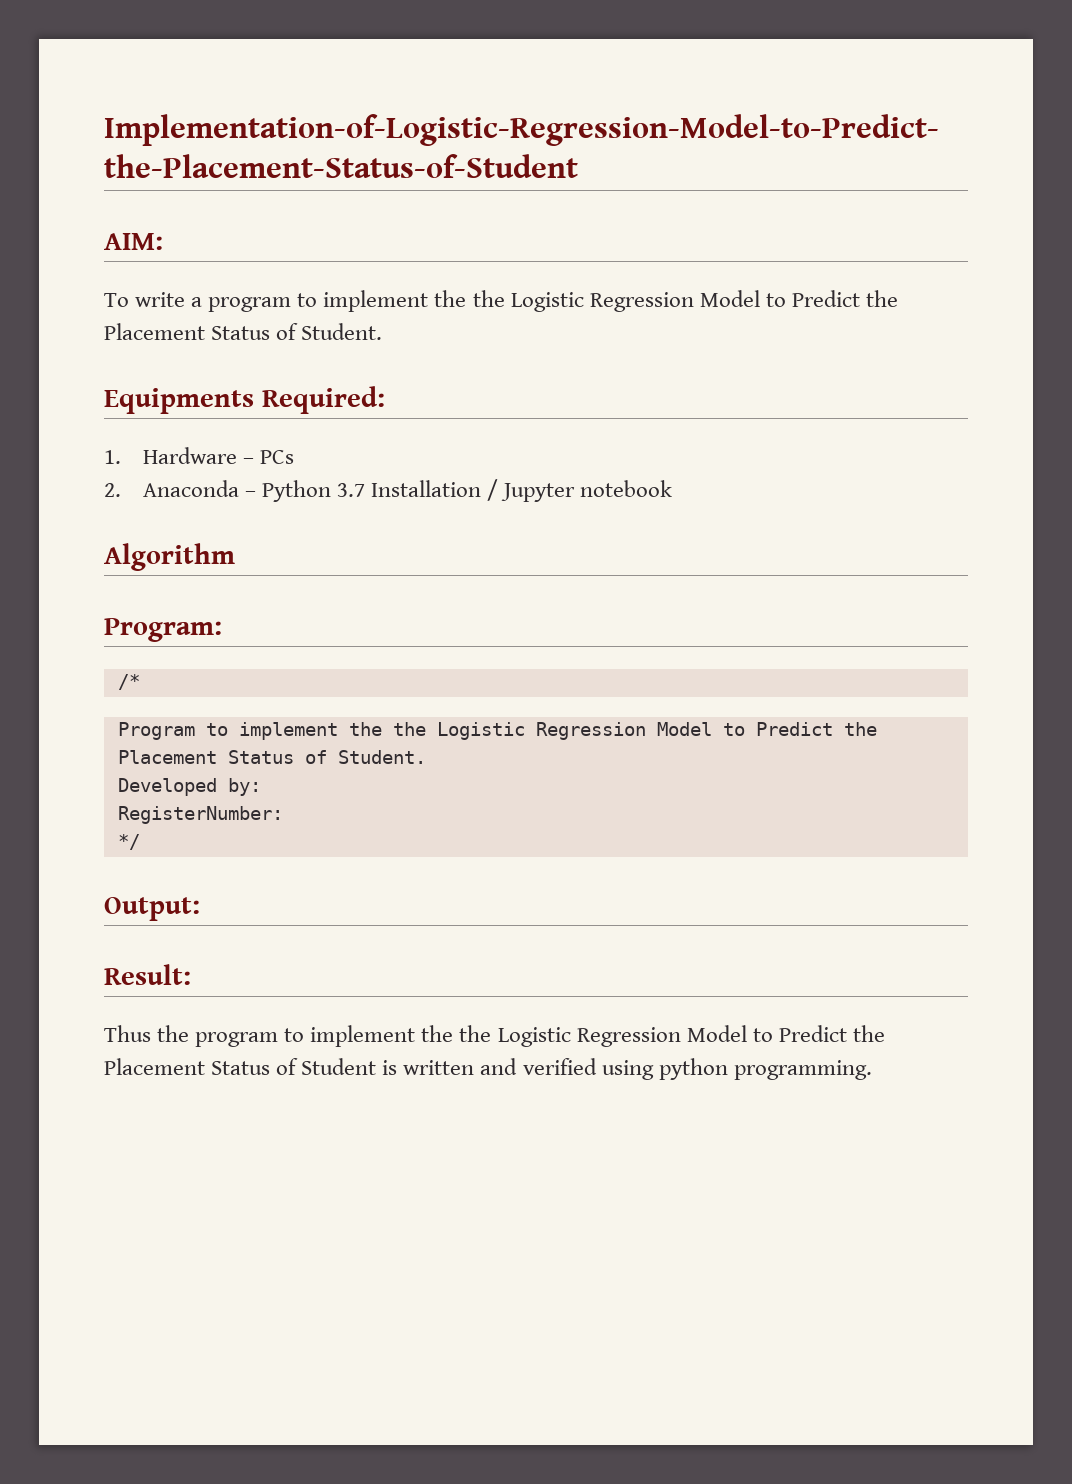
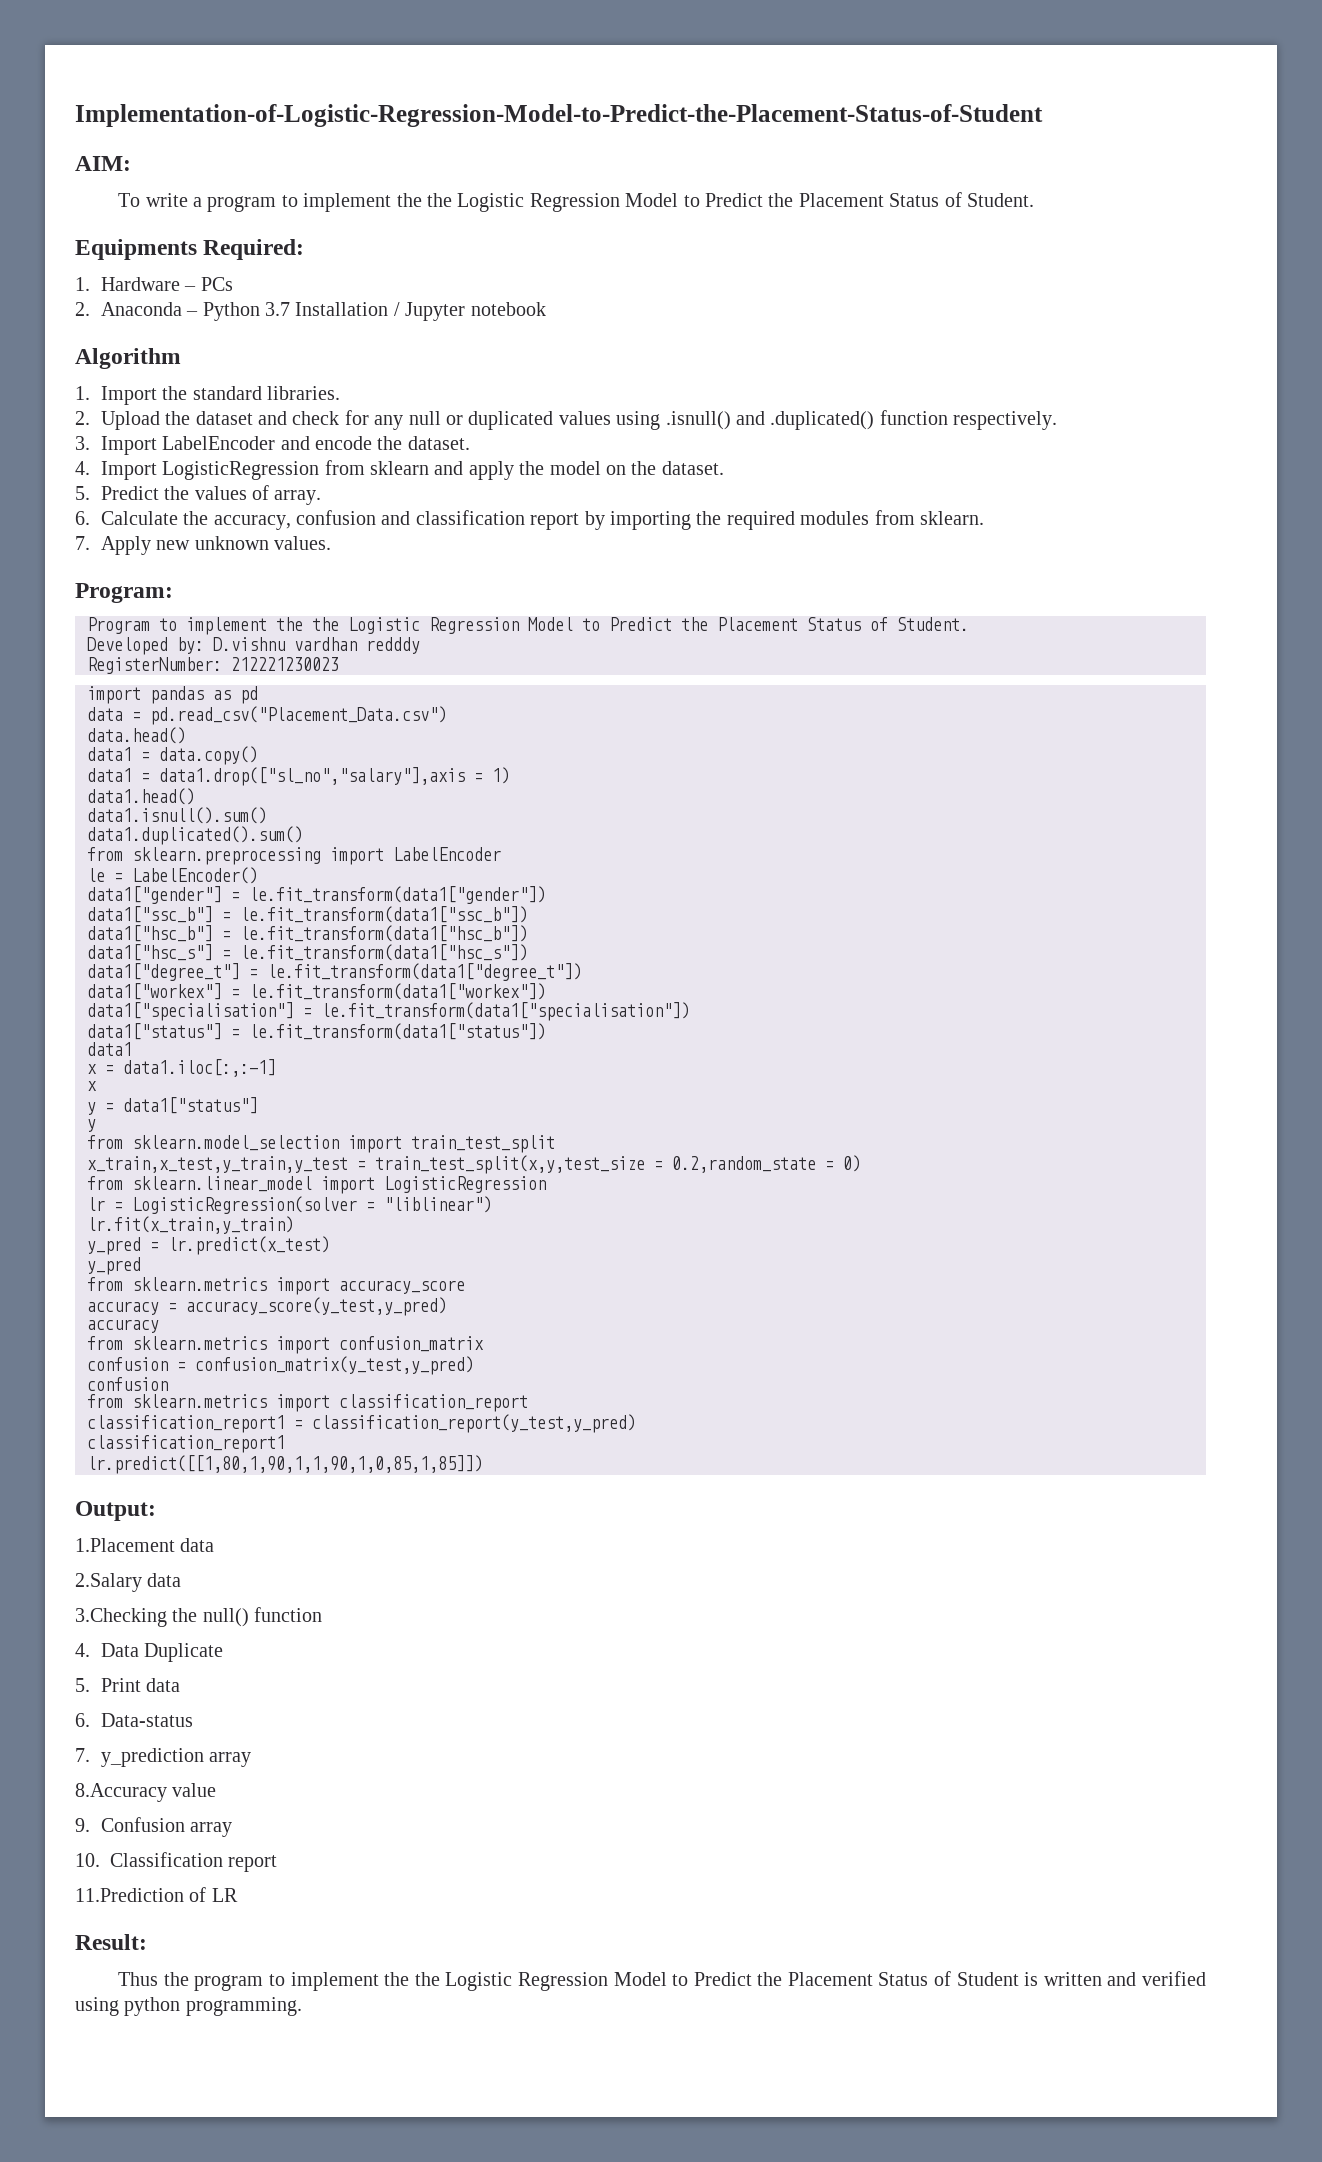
+ 1. Import the standard libraries.
+ 2. Upload the dataset and check for any null or duplicated values using .isnull() and .duplicated() function respectively.
+ 3. Import LabelEncoder and encode the dataset.
+ 4. Import LogisticRegression from sklearn and apply the model on the dataset.
+ 5. Predict the values of array.
+ 6. Calculate the accuracy, confusion and classification report by importing the required modules from sklearn.
+ 7. Apply new unknown values.
- /*
- Developed by:
- RegisterNumber:
- */
+ Developed by: D.vishnu vardhan redddy
+ RegisterNumber: 212221230023
+ import pandas as pd
+ data = pd.read_csv("Placement_Data.csv")
+ data.head()
+ data1 = data.copy()
+ data1 = data1.drop(["sl_no","salary"],axis = 1)
+ data1.head()
+ data1.isnull().sum()
+ data1.duplicated().sum()
+ from sklearn.preprocessing import LabelEncoder
+ le = LabelEncoder()
+ data1["gender"] = le.fit_transform(data1["gender"])
+ data1["ssc_b"] = le.fit_transform(data1["ssc_b"])
+ data1["hsc_b"] = le.fit_transform(data1["hsc_b"])
+ data1["hsc_s"] = le.fit_transform(data1["hsc_s"])
+ data1["degree_t"] = le.fit_transform(data1["degree_t"])
+ data1["workex"] = le.fit_transform(data1["workex"])
+ data1["specialisation"] = le.fit_transform(data1["specialisation"])
+ data1["status"] = le.fit_transform(data1["status"])
+ data1
+ x = data1.iloc[:,:-1]
+ x
+ y = data1["status"]
+ y
+ from sklearn.model_selection import train_test_split
+ x_train,x_test,y_train,y_test = train_test_split(x,y,test_size = 0.2,random_state = 0)
+ from sklearn.linear_model import LogisticRegression
+ lr = LogisticRegression(solver = "liblinear")
+ lr.fit(x_train,y_train)
+ y_pred = lr.predict(x_test)
+ y_pred
+ from sklearn.metrics import accuracy_score
+ accuracy = accuracy_score(y_test,y_pred)
+ accuracy
+ from sklearn.metrics import confusion_matrix
+ confusion = confusion_matrix(y_test,y_pred)
+ confusion
+ from sklearn.metrics import classification_report
+ classification_report1 = classification_report(y_test,y_pred)
+ classification_report1
+ lr.predict([[1,80,1,90,1,1,90,1,0,85,1,85]])
  Output:
+ 1.Placement data
+ 2.Salary data
+ 3.Checking the null() function
+ 4. Data Duplicate
+ 5. Print data
+ 6. Data-status
+ 7. y_prediction array
+ 8.Accuracy value
+ 9. Confusion array
+ 10. Classification report
+ 11.Prediction of LR

